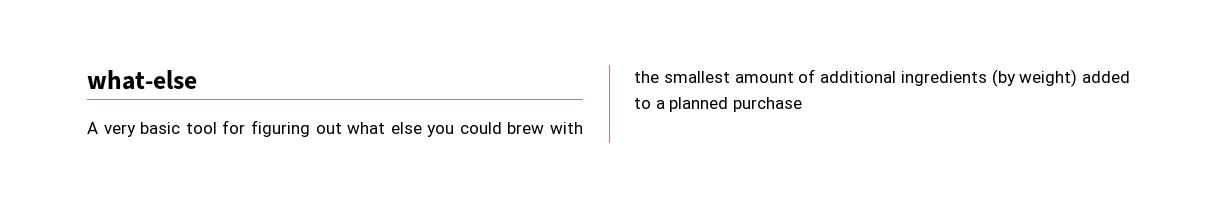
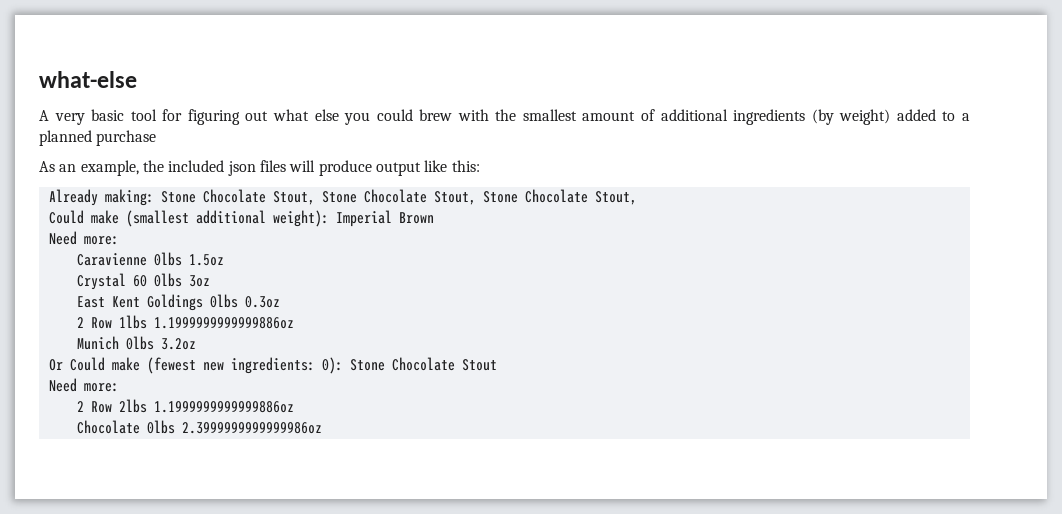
+ As an example, the included json files will produce output like this:
+ Already making: Stone Chocolate Stout, Stone Chocolate Stout, Stone Chocolate Stout,
+ Could make (smallest additional weight): Imperial Brown
+ Need more:
+ Caravienne 0lbs 1.5oz
+ Crystal 60 0lbs 3oz
+ East Kent Goldings 0lbs 0.3oz
+ 2 Row 1lbs 1.1999999999999886oz
+ Munich 0lbs 3.2oz
+ Or Could make (fewest new ingredients: 0): Stone Chocolate Stout
+ Need more:
+ 2 Row 2lbs 1.1999999999999886oz
+ Chocolate 0lbs 2.3999999999999986oz

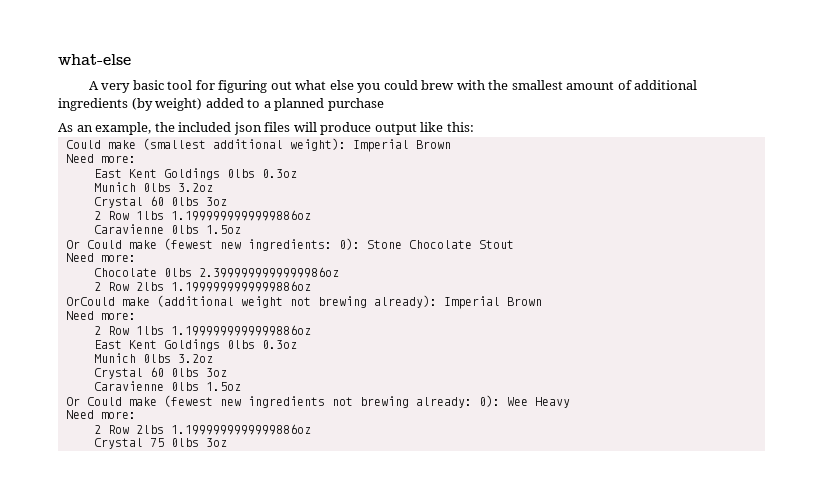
- Already making: Stone Chocolate Stout, Stone Chocolate Stout, Stone Chocolate Stout,
  Could make (smallest additional weight): Imperial Brown
  Need more:
+ East Kent Goldings 0lbs 0.3oz
+ Munich 0lbs 3.2oz
+ Crystal 60 0lbs 3oz
+ 2 Row 1lbs 1.1999999999999886oz
  Caravienne 0lbs 1.5oz
- Crystal 60 0lbs 3oz
- East Kent Goldings 0lbs 0.3oz
- 2 Row 1lbs 1.1999999999999886oz
- Munich 0lbs 3.2oz
+ Chocolate 0lbs 2.3999999999999986oz
  2 Row 2lbs 1.1999999999999886oz
- Chocolate 0lbs 2.3999999999999986oz
+ OrCould make (additional weight not brewing already): Imperial Brown
+ Need more:
+ 2 Row 1lbs 1.1999999999999886oz
+ East Kent Goldings 0lbs 0.3oz
+ Munich 0lbs 3.2oz
+ Crystal 60 0lbs 3oz
+ Caravienne 0lbs 1.5oz
+ Or Could make (fewest new ingredients not brewing already: 0): Wee Heavy
+ Need more:
+ 2 Row 2lbs 1.1999999999999886oz
+ Crystal 75 0lbs 3oz

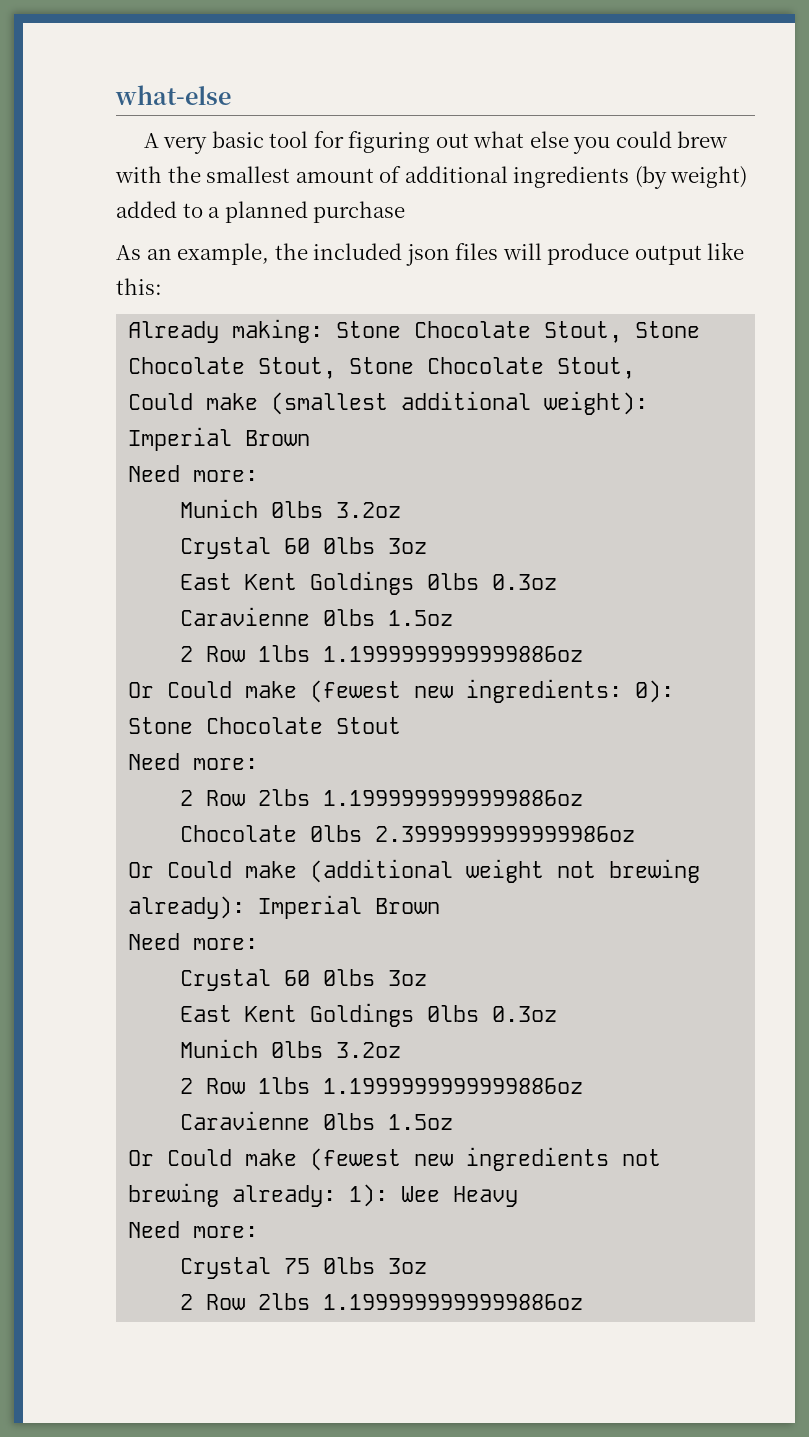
+ Already making: Stone Chocolate Stout, Stone Chocolate Stout, Stone Chocolate Stout,
  Could make (smallest additional weight): Imperial Brown
  Need more:
+ Munich 0lbs 3.2oz
+ Crystal 60 0lbs 3oz
+ East Kent Goldings 0lbs 0.3oz
+ Caravienne 0lbs 1.5oz
+ 2 Row 1lbs 1.1999999999999886oz
+ Or Could make (fewest new ingredients: 0): Stone Chocolate Stout
+ Need more:
+ 2 Row 2lbs 1.1999999999999886oz
+ Chocolate 0lbs 2.3999999999999986oz
+ Or Could make (additional weight not brewing already): Imperial Brown
+ Need more:
+ Crystal 60 0lbs 3oz
  East Kent Goldings 0lbs 0.3oz
  Munich 0lbs 3.2oz
- Crystal 60 0lbs 3oz
- Or Could make (fewest new ingredients: 0): Stone Chocolate Stout
- Need more:
- Chocolate 0lbs 2.3999999999999986oz
- 2 Row 2lbs 1.1999999999999886oz
- OrCould make (additional weight not brewing already): Imperial Brown
- Need more:
- 2 Row 1lbs 1.1999999999999886oz
- East Kent Goldings 0lbs 0.3oz
- Munich 0lbs 3.2oz
- Crystal 60 0lbs 3oz
- Caravienne 0lbs 1.5oz
- Or Could make (fewest new ingredients not brewing already: 0): Wee Heavy
+ Or Could make (fewest new ingredients not brewing already: 1): Wee Heavy
  Need more:
+ Crystal 75 0lbs 3oz
  2 Row 2lbs 1.1999999999999886oz
- Crystal 75 0lbs 3oz

